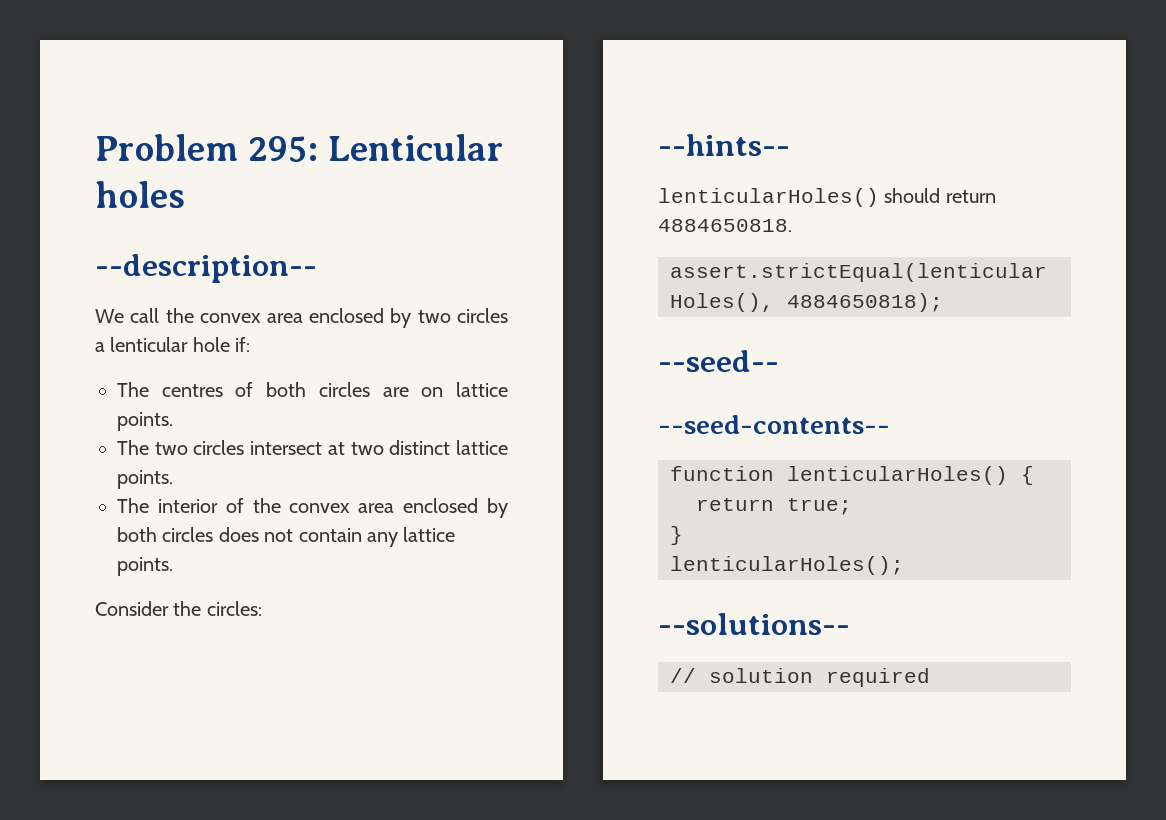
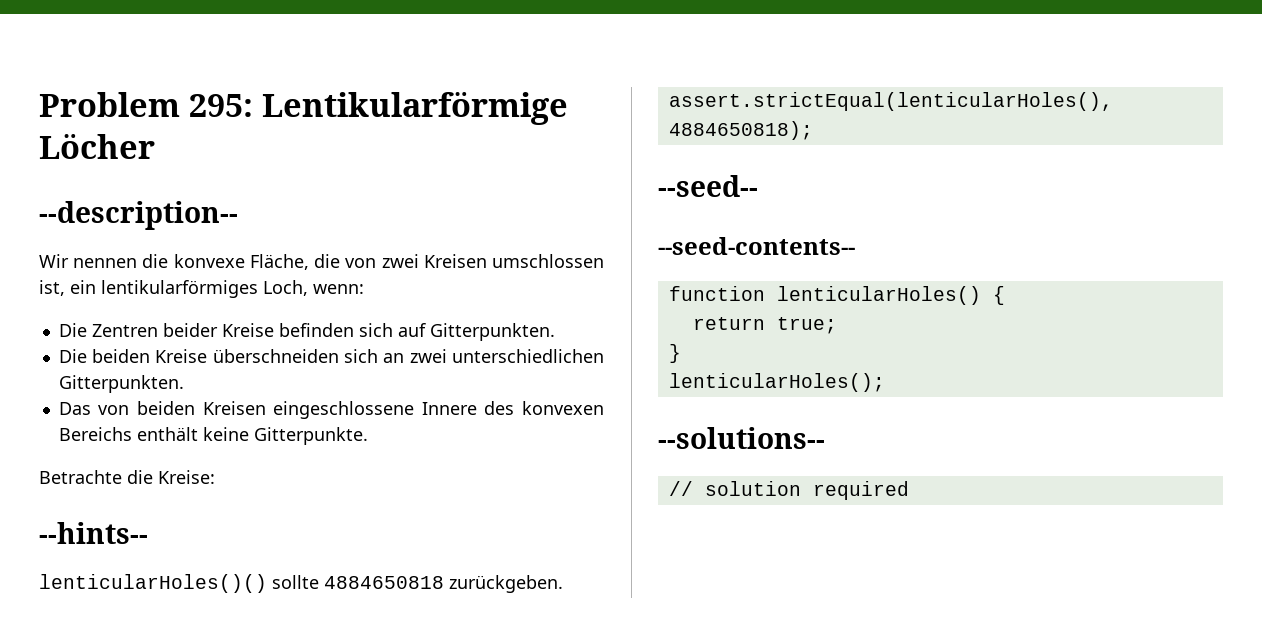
- Problem 295: Lenticular holes
+ Problem 295: Lentikularförmige Löcher
- We call the convex area enclosed by two circles a lenticular hole if:
- The centres of both circles are on lattice points.
- The two circles intersect at two distinct lattice points.
- The interior of the convex area enclosed by both circles does not contain any lattice points.
- Consider the circles:
+ Wir nennen die konvexe Fläche, die von zwei Kreisen umschlossen ist, ein lentikularförmiges Loch, wenn:
+ Die Zentren beider Kreise befinden sich auf Gitterpunkten.
+ Die beiden Kreise überschneiden sich an zwei unterschiedlichen Gitterpunkten.
+ Das von beiden Kreisen eingeschlossene Innere des konvexen Bereichs enthält keine Gitterpunkte.
+ Betrachte die Kreise:
  --hints--
- lenticularHoles() should return 4884650818.
+ lenticularHoles()() sollte 4884650818 zurückgeben.

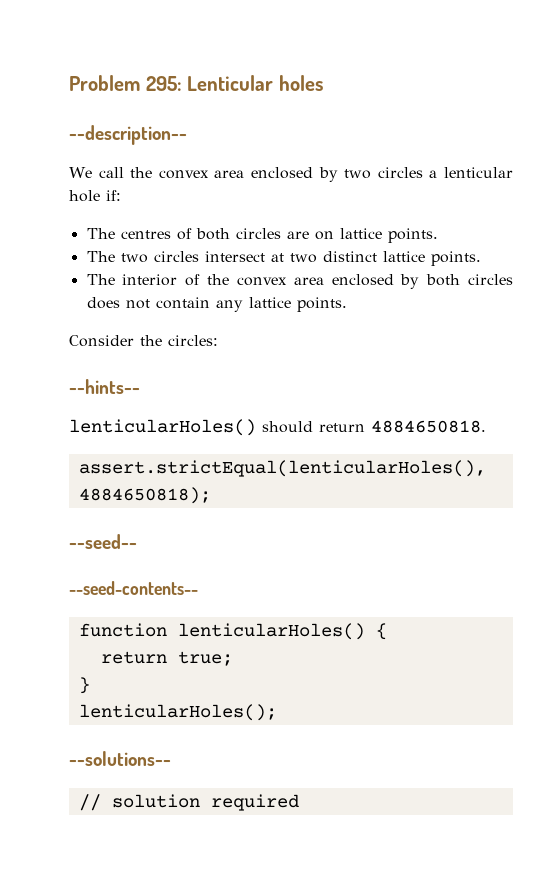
- Problem 295: Lentikularförmige Löcher
+ Problem 295: Lenticular holes
- Wir nennen die konvexe Fläche, die von zwei Kreisen umschlossen ist, ein lentikularförmiges Loch, wenn:
- Die Zentren beider Kreise befinden sich auf Gitterpunkten.
- Die beiden Kreise überschneiden sich an zwei unterschiedlichen Gitterpunkten.
- Das von beiden Kreisen eingeschlossene Innere des konvexen Bereichs enthält keine Gitterpunkte.
- Betrachte die Kreise:
+ We call the convex area enclosed by two circles a lenticular hole if:
+ The centres of both circles are on lattice points.
+ The two circles intersect at two distinct lattice points.
+ The interior of the convex area enclosed by both circles does not contain any lattice points.
+ Consider the circles:
  --hints--
- lenticularHoles()() sollte 4884650818 zurückgeben.
+ lenticularHoles() should return 4884650818.

